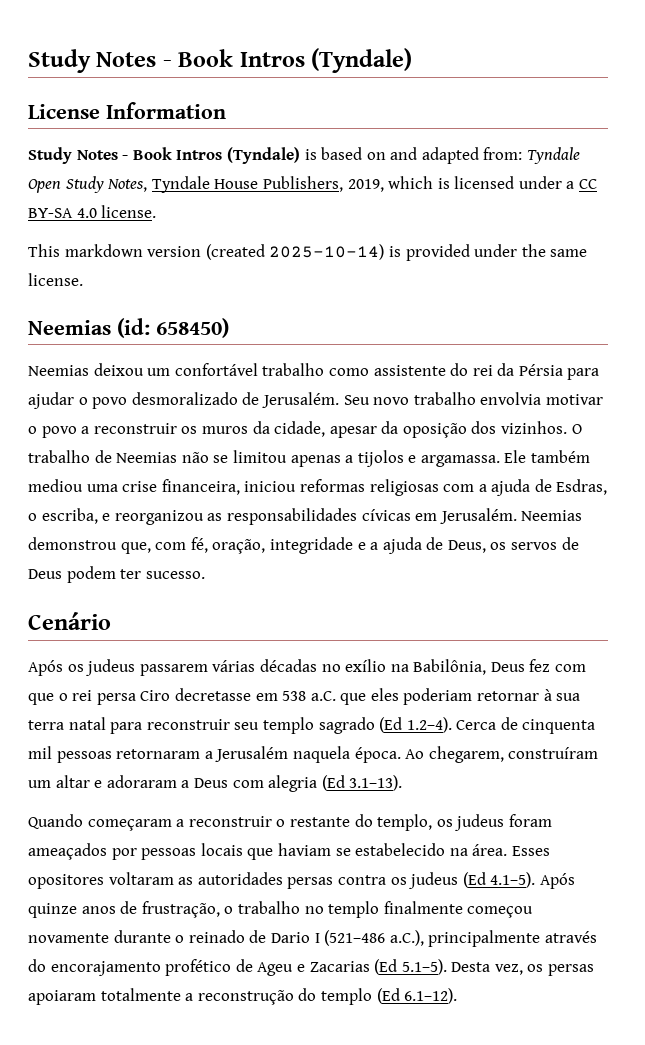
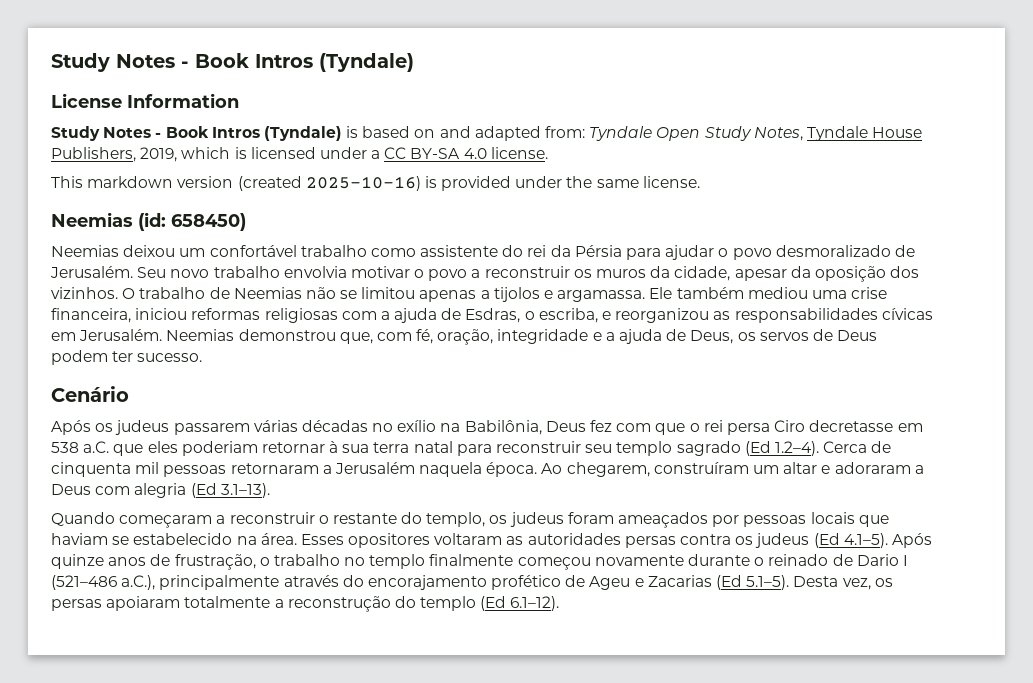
- This markdown version (created 2025-10-14) is provided under the same license.
+ This markdown version (created 2025-10-16) is provided under the same license.

